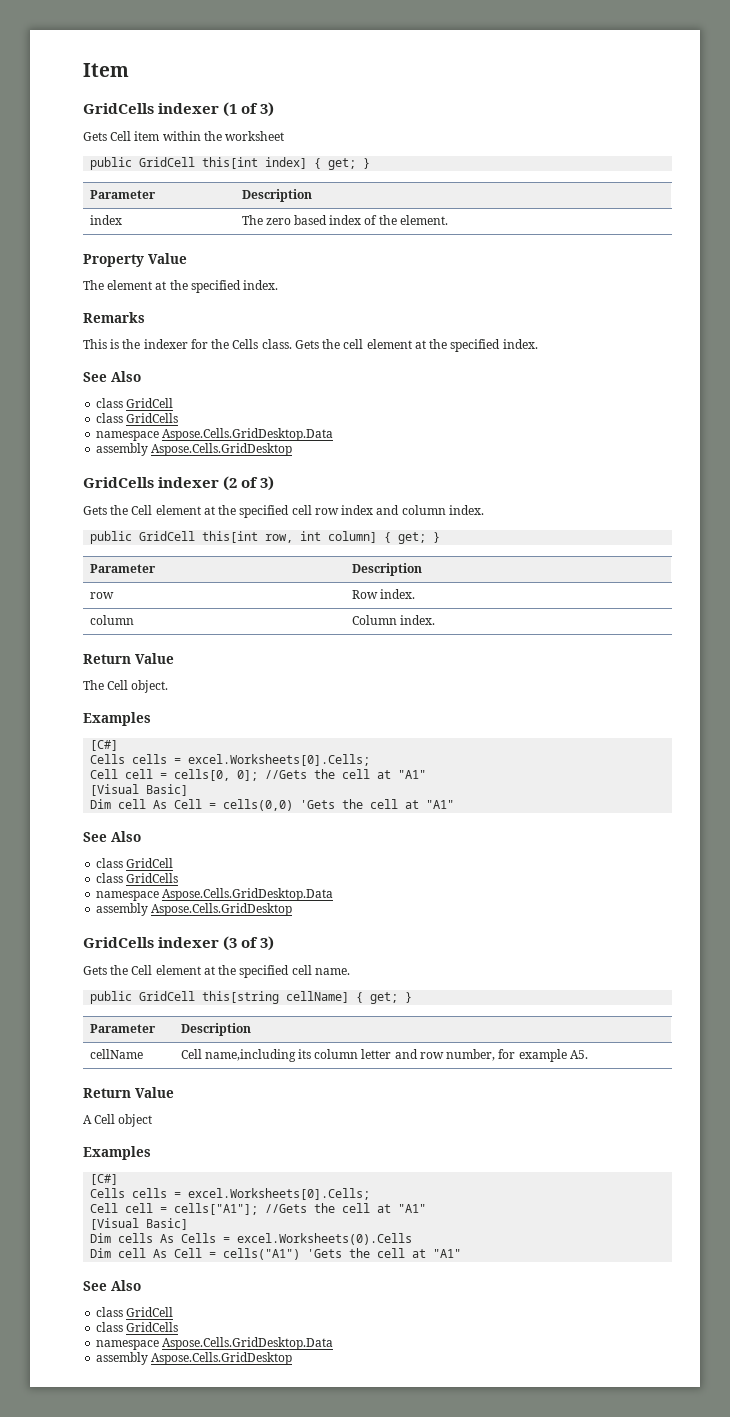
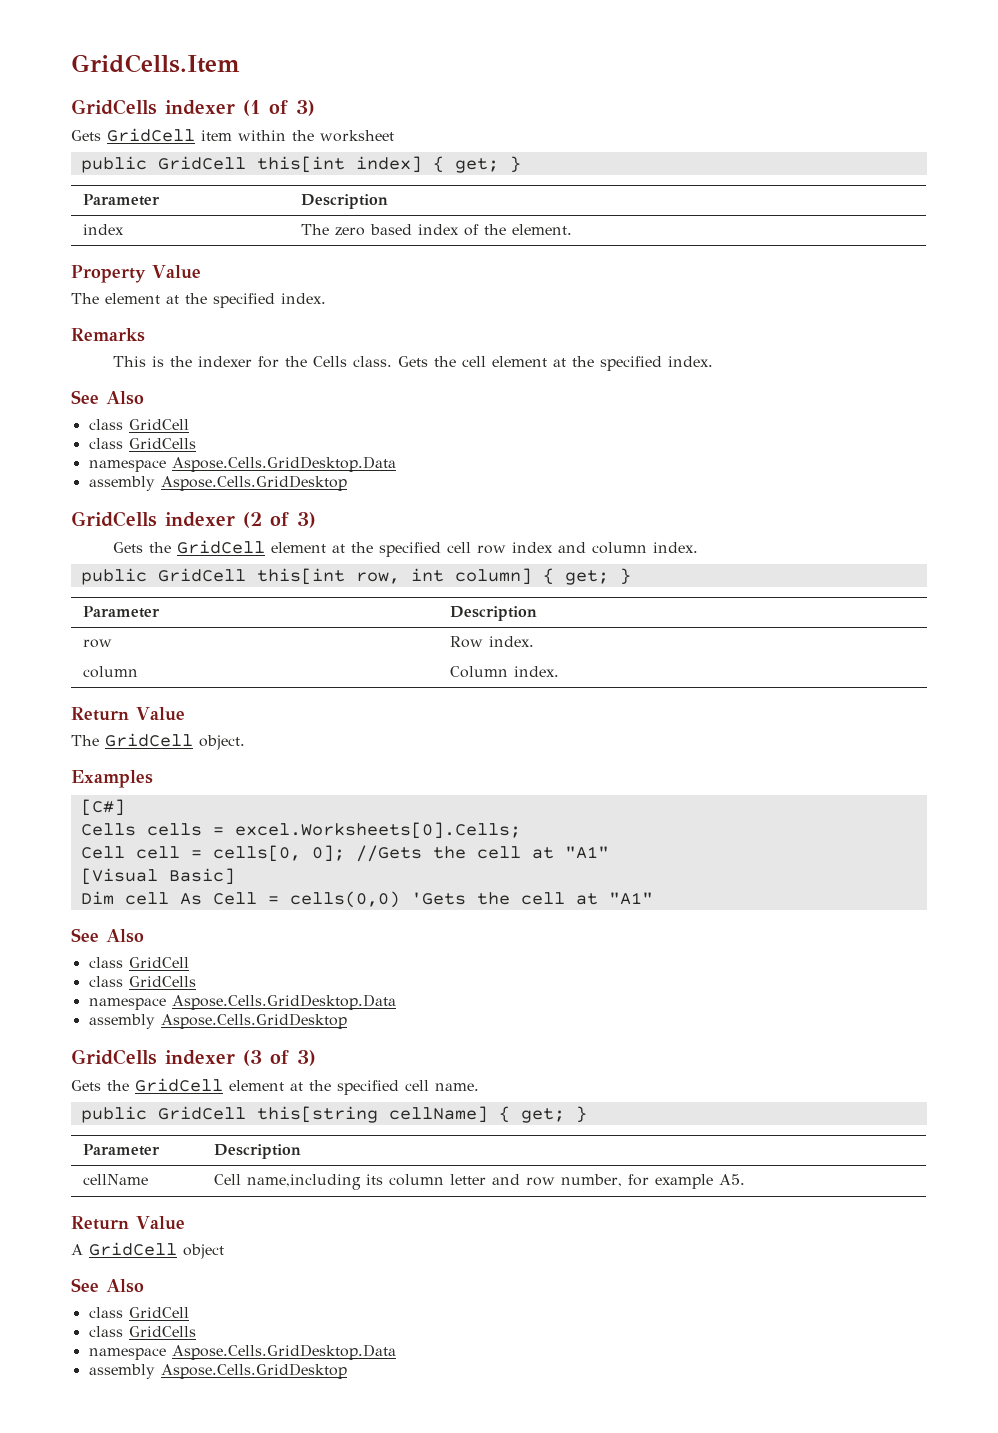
- Item
+ GridCells.Item
- Gets Cell item within the worksheet
+ Gets GridCell item within the worksheet
- Gets the Cell element at the specified cell row index and column index.
+ Gets the GridCell element at the specified cell row index and column index.
- The Cell object.
+ The GridCell object.
- Gets the Cell element at the specified cell name.
+ Gets the GridCell element at the specified cell name.
- A Cell object
- Examples
- [C#]
- Cells cells = excel.Worksheets[0].Cells;
- Cell cell = cells["A1"]; //Gets the cell at "A1"
- [Visual Basic]
- Dim cells As Cells = excel.Worksheets(0).Cells
- Dim cell As Cell = cells("A1") 'Gets the cell at "A1"
+ A GridCell object

